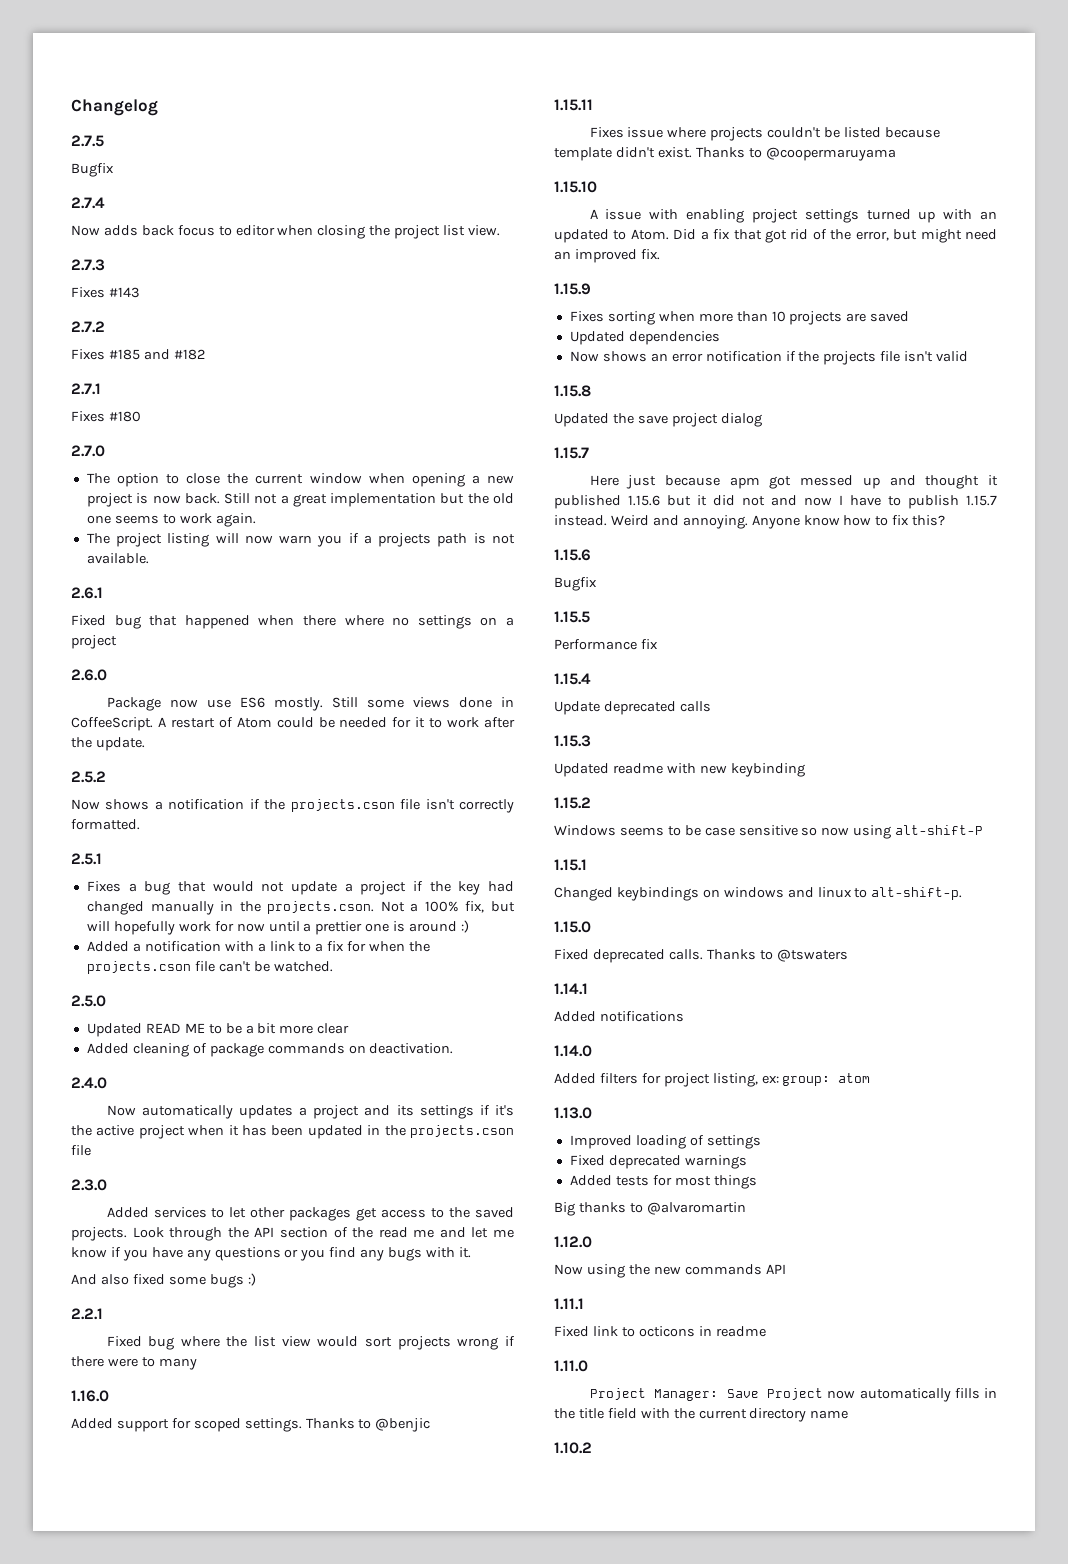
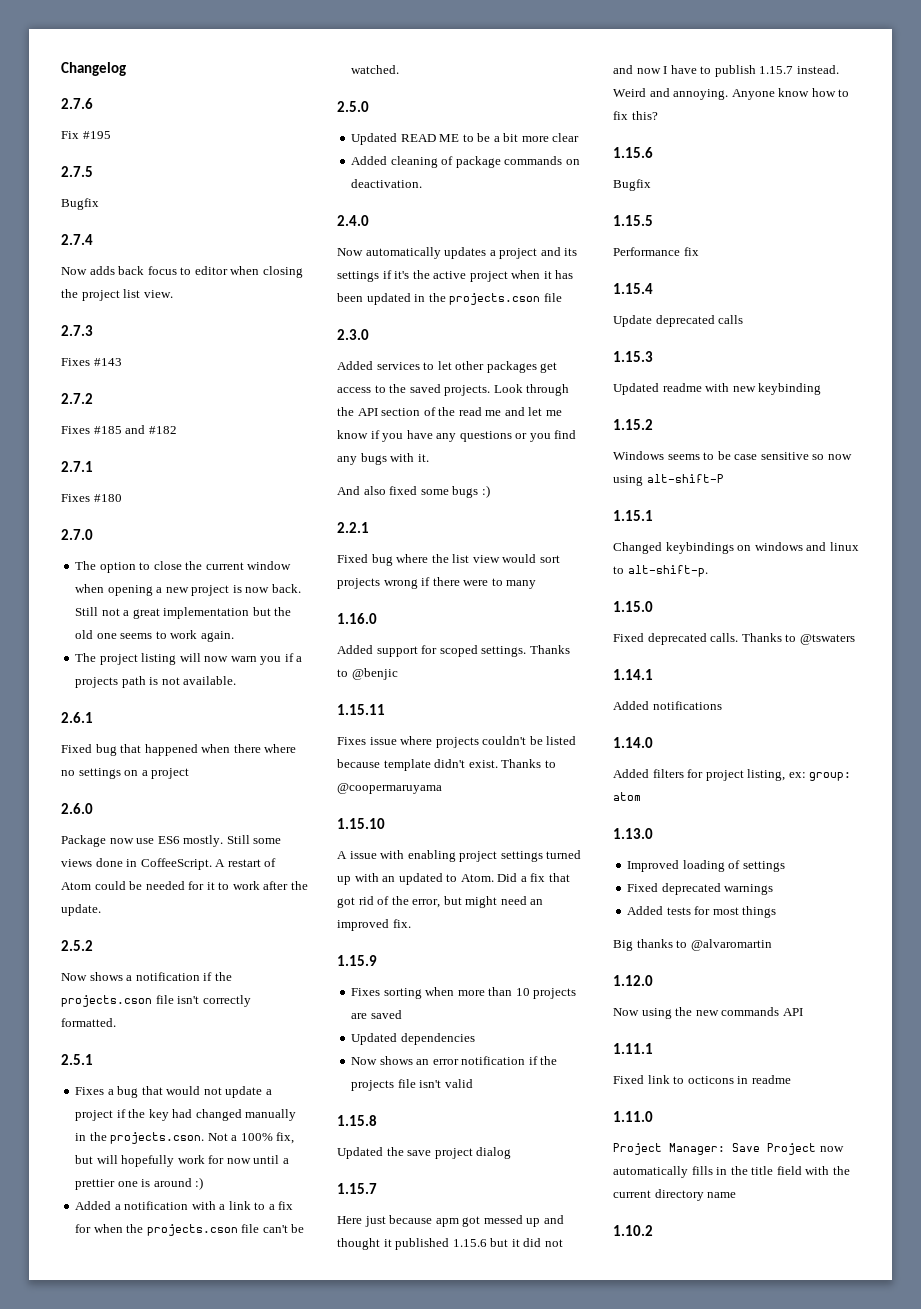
+ 2.7.6
+ Fix #195

